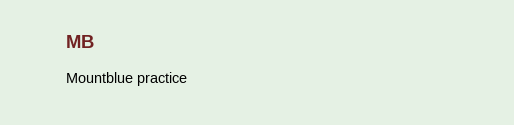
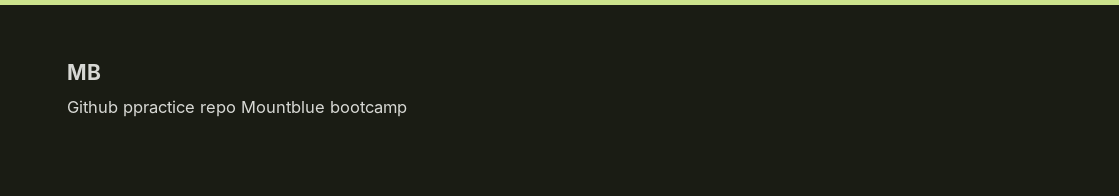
- Mountblue practice
+ Github ppractice repo Mountblue bootcamp

